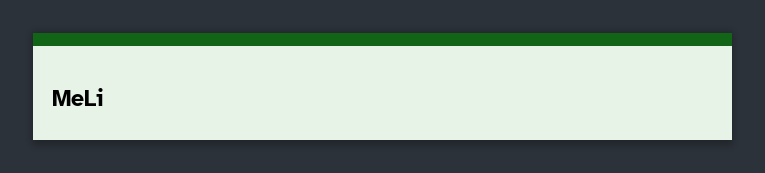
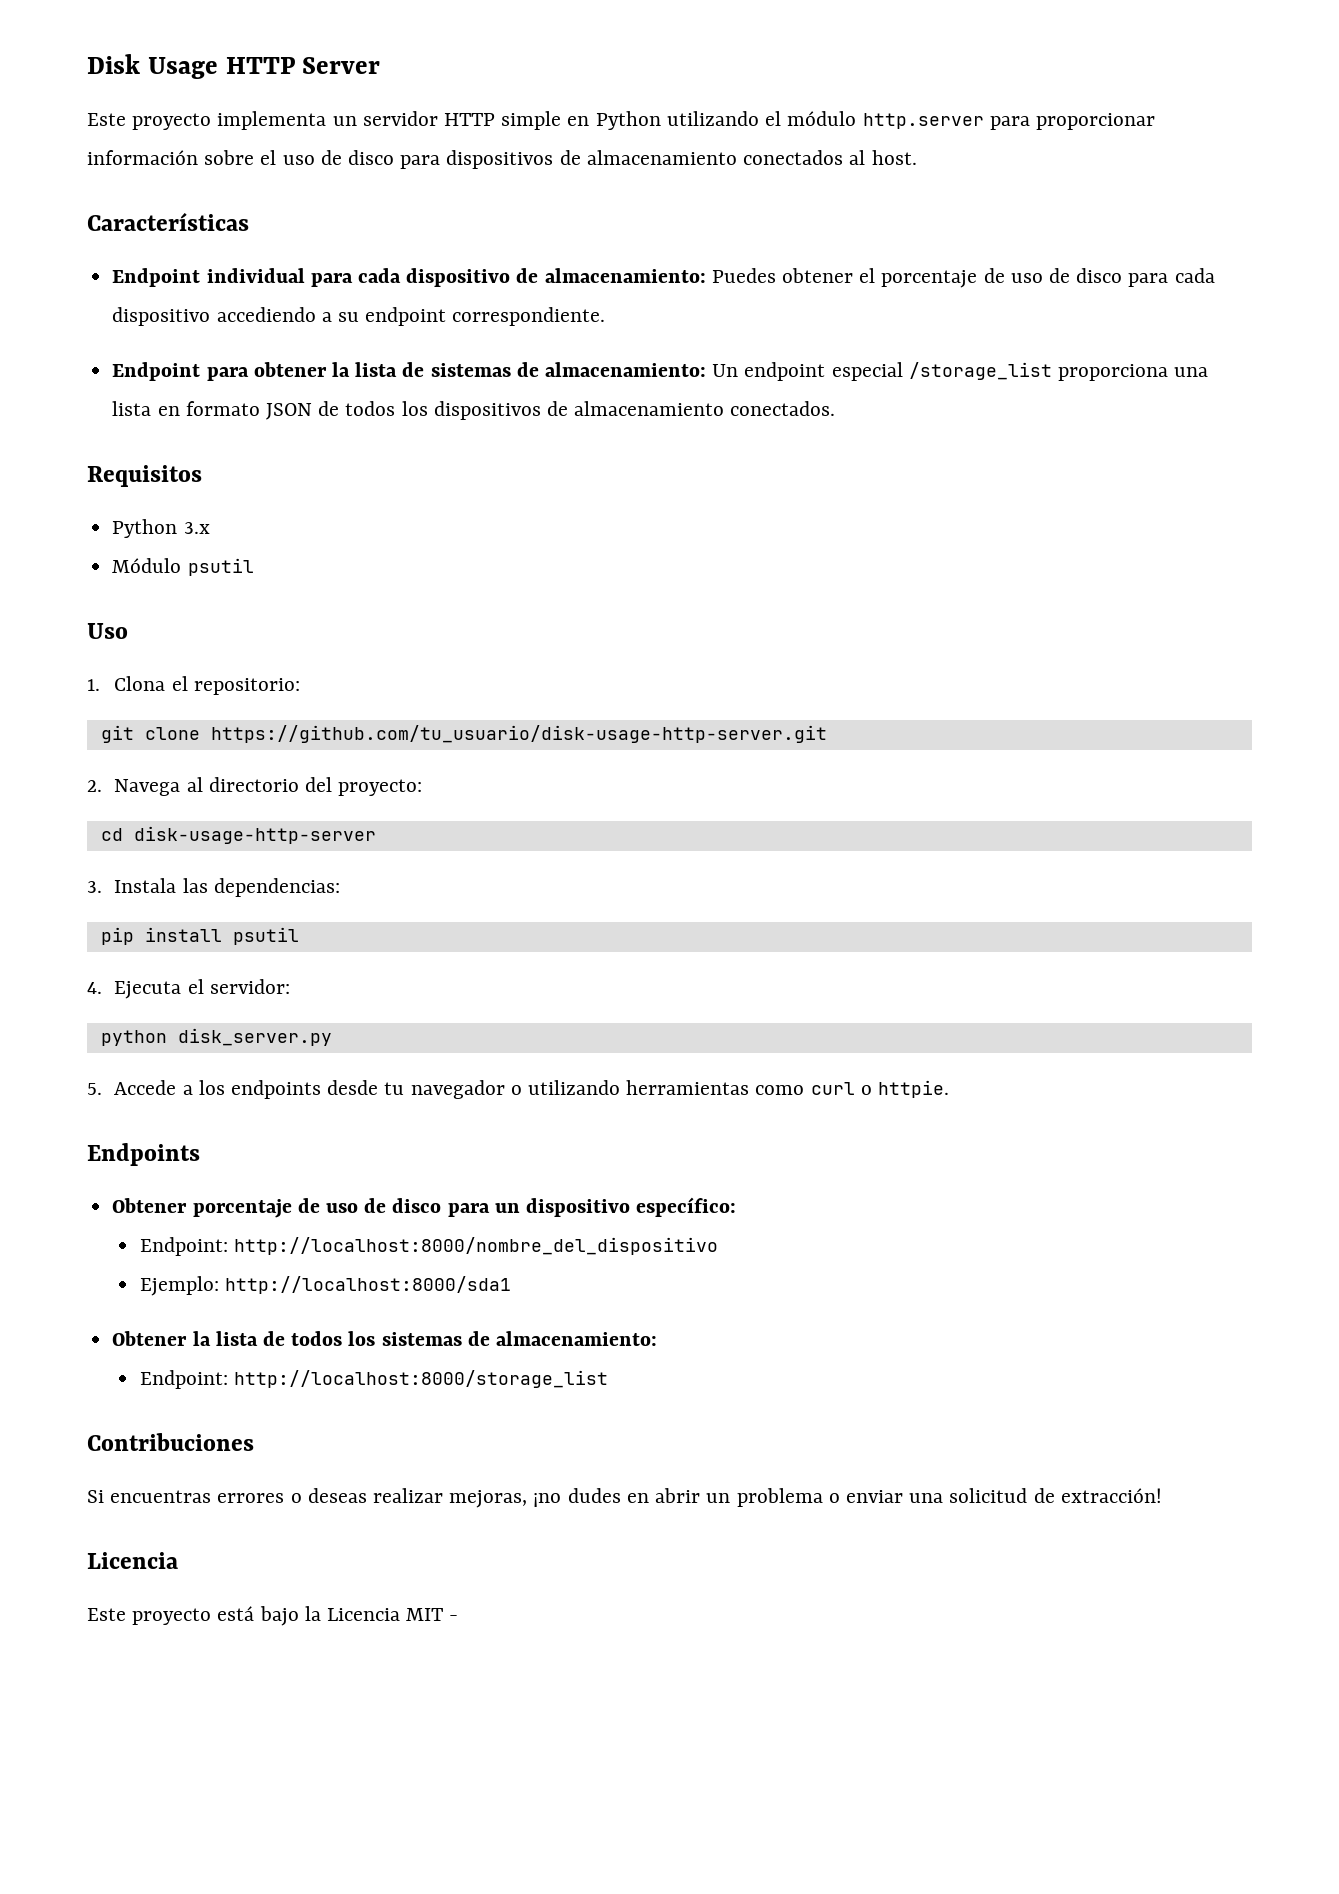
- MeLi
+ Disk Usage HTTP Server
+ Este proyecto implementa un servidor HTTP simple en Python utilizando el módulo http.server para proporcionar información sobre el uso de disco para dispositivos de almacenamiento conectados al host.
+ Características
+ Endpoint individual para cada dispositivo de almacenamiento: Puedes obtener el porcentaje de uso de disco para cada dispositivo accediendo a su endpoint correspondiente.
+ Endpoint para obtener la lista de sistemas de almacenamiento: Un endpoint especial /storage_list proporciona una lista en formato JSON de todos los dispositivos de almacenamiento conectados.
+ Requisitos
+ Python 3.x
+ Módulo psutil
+ Uso
+ 1. Clona el repositorio:
+ git clone https://github.com/tu_usuario/disk-usage-http-server.git
+ 2. Navega al directorio del proyecto:
+ cd disk-usage-http-server
+ 3. Instala las dependencias:
+ pip install psutil
+ 4. Ejecuta el servidor:
+ python disk_server.py
+ 5. Accede a los endpoints desde tu navegador o utilizando herramientas como curl o httpie.
+ Endpoints
+ Obtener porcentaje de uso de disco para un dispositivo específico:
+ Endpoint: http://localhost:8000/nombre_del_dispositivo
+ Ejemplo: http://localhost:8000/sda1
+ Obtener la lista de todos los sistemas de almacenamiento:
+ Endpoint: http://localhost:8000/storage_list
+ Contribuciones
+ Si encuentras errores o deseas realizar mejoras, ¡no dudes en abrir un problema o enviar una solicitud de extracción!
+ Licencia
+ Este proyecto está bajo la Licencia MIT -

